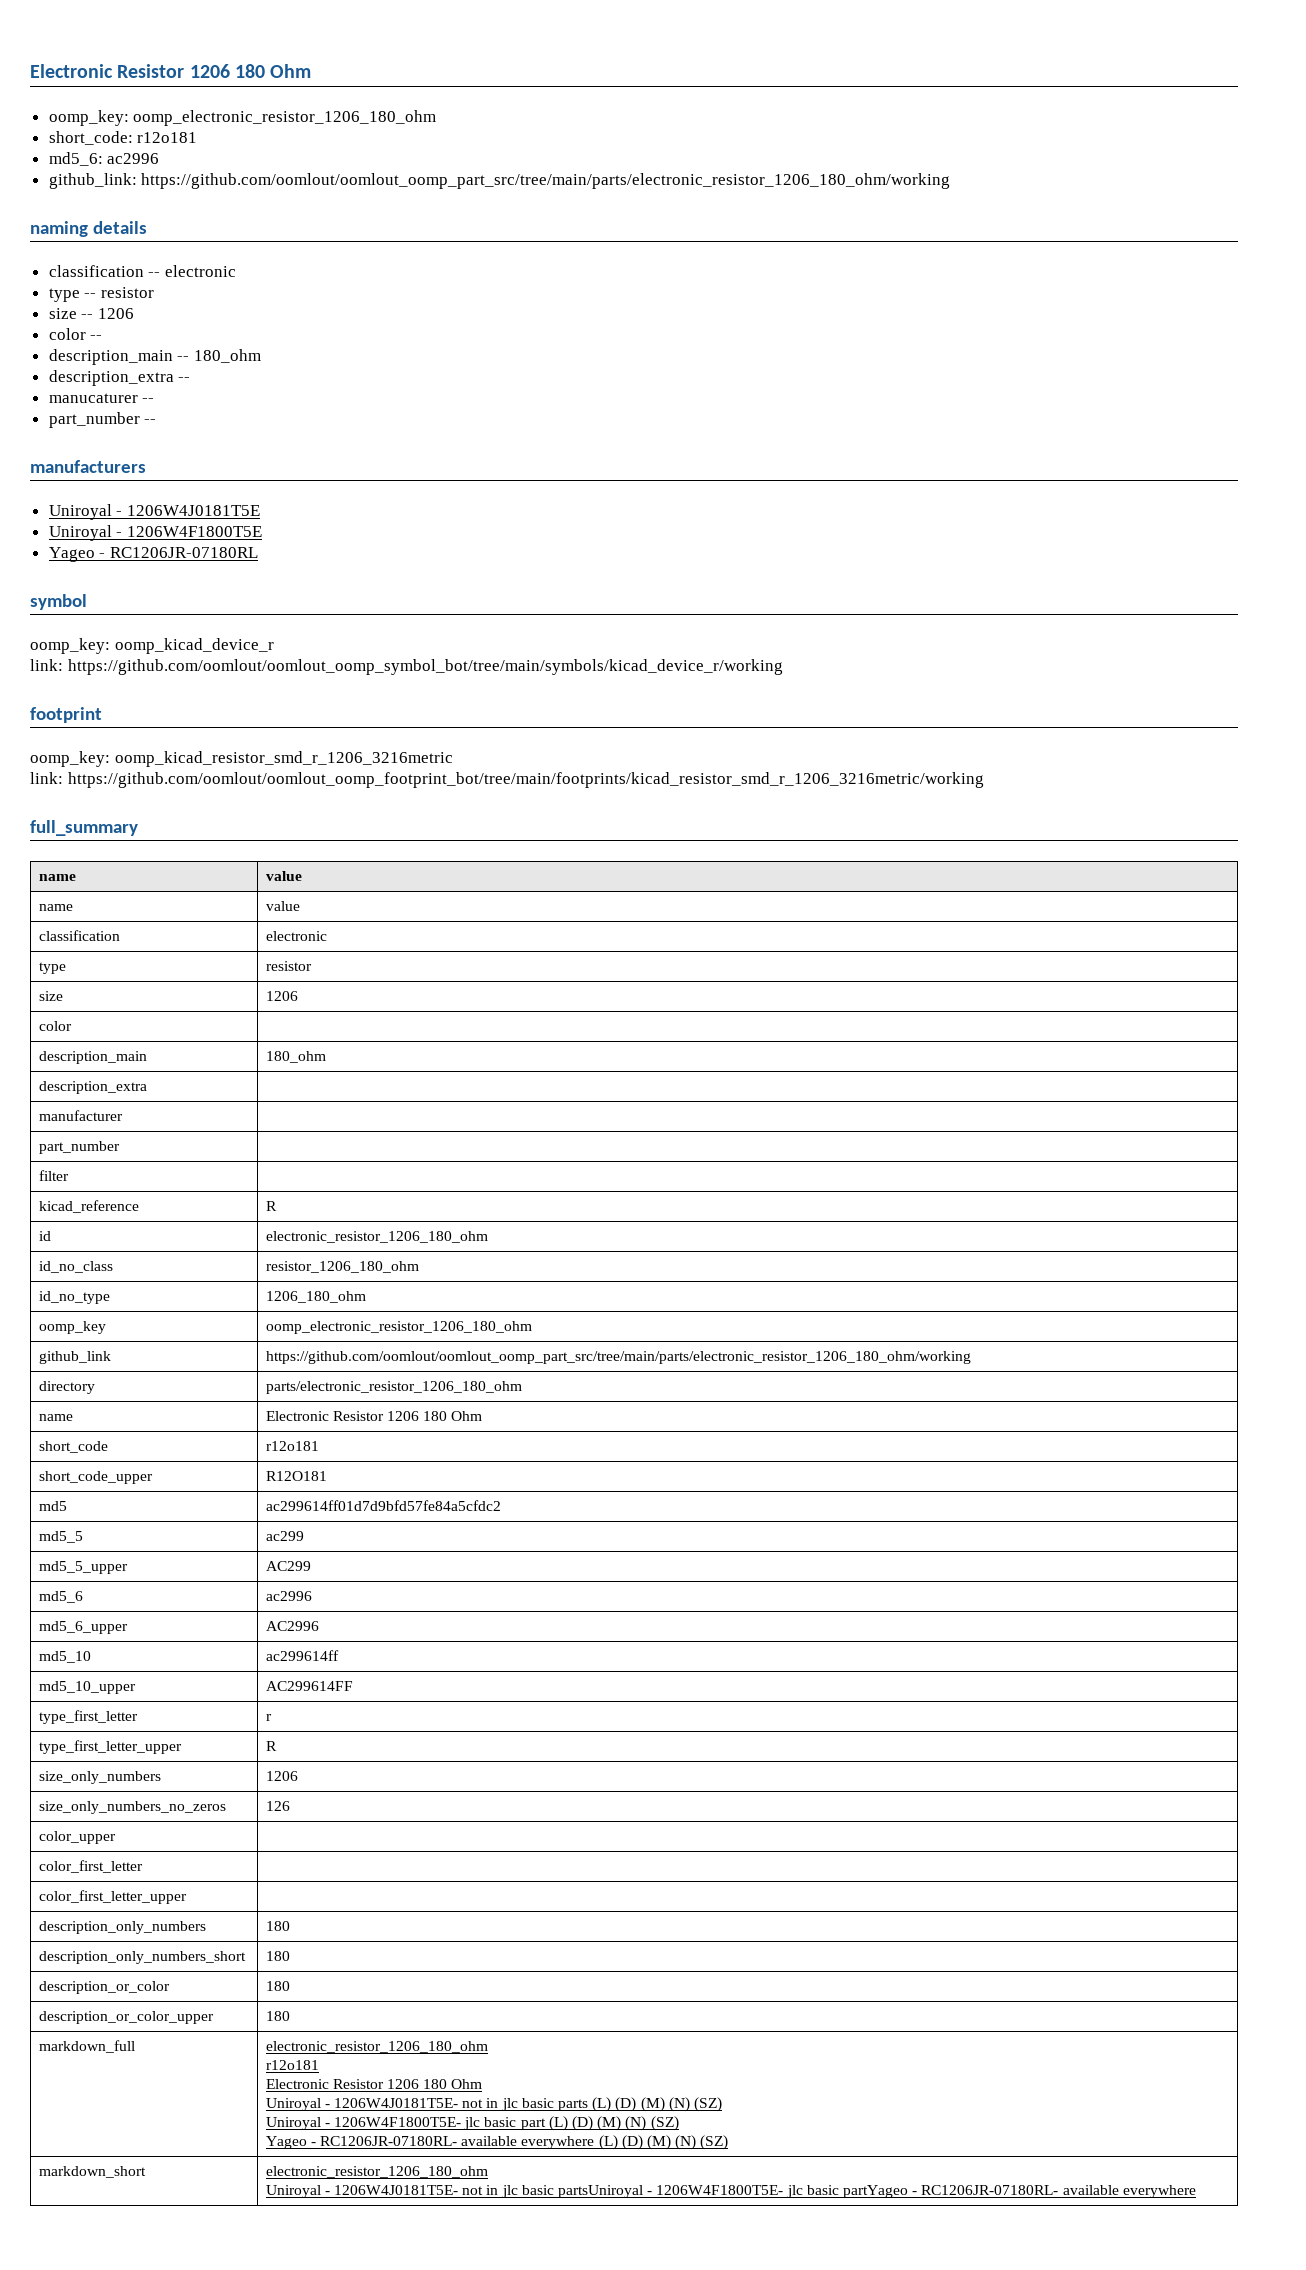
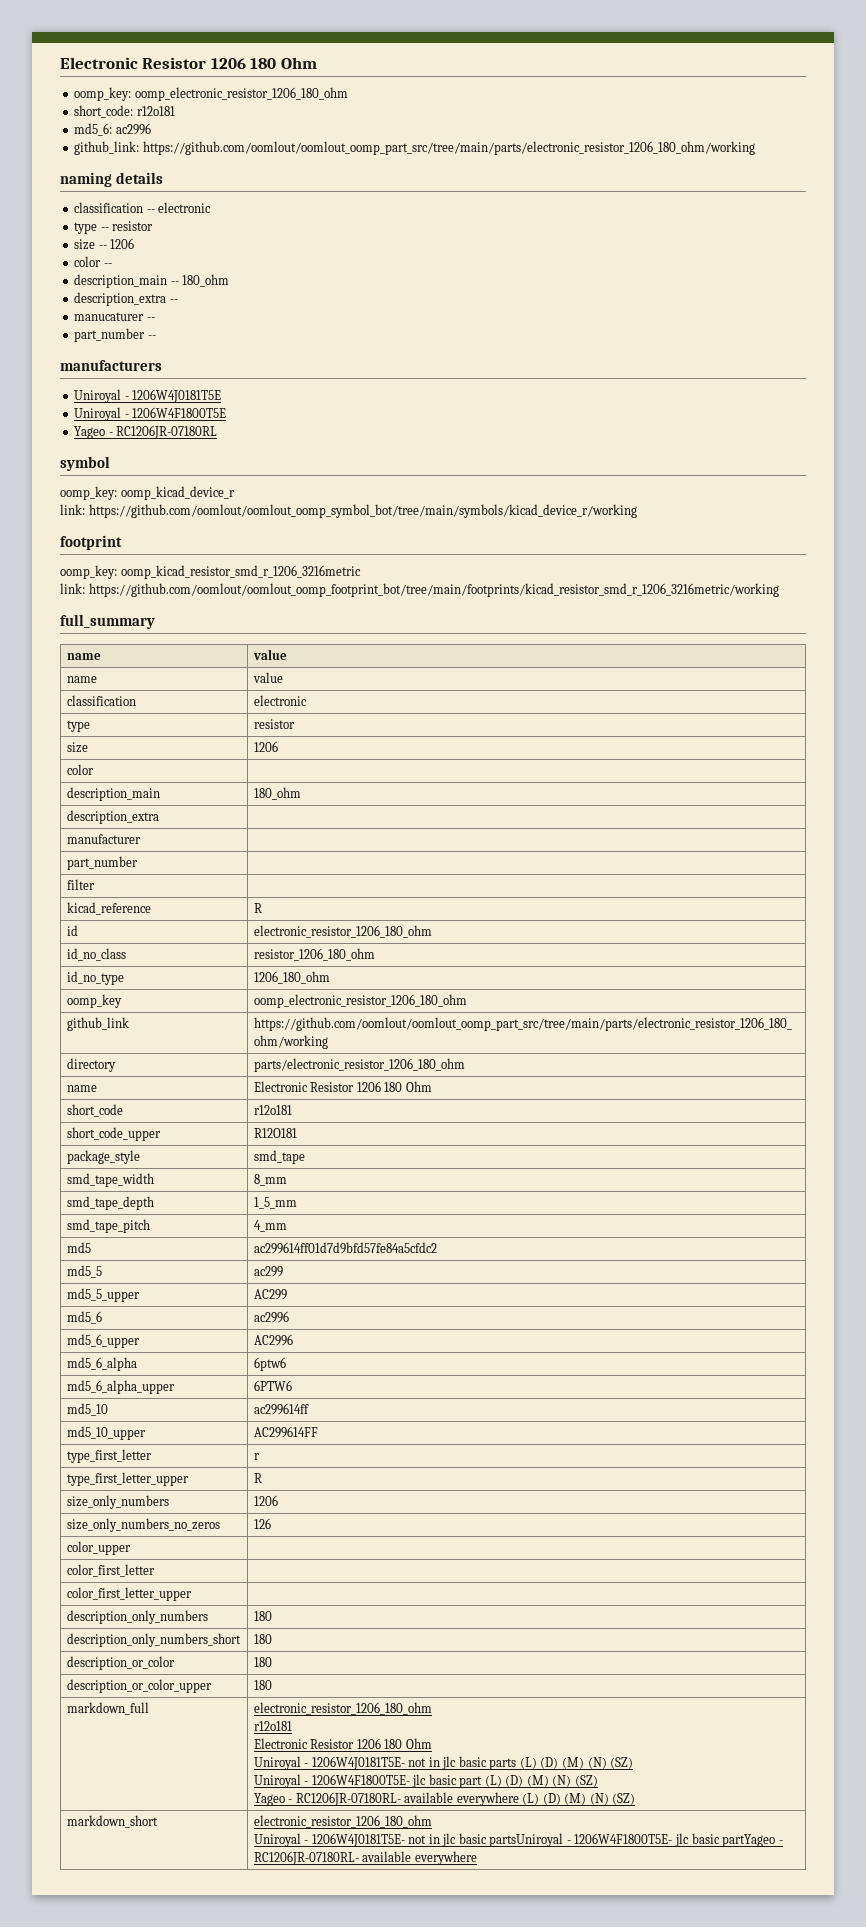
+ package_style | smd_tape
+ smd_tape_width | 8_mm
+ smd_tape_depth | 1_5_mm
+ smd_tape_pitch | 4_mm
+ md5_6_alpha | 6ptw6
+ md5_6_alpha_upper | 6PTW6

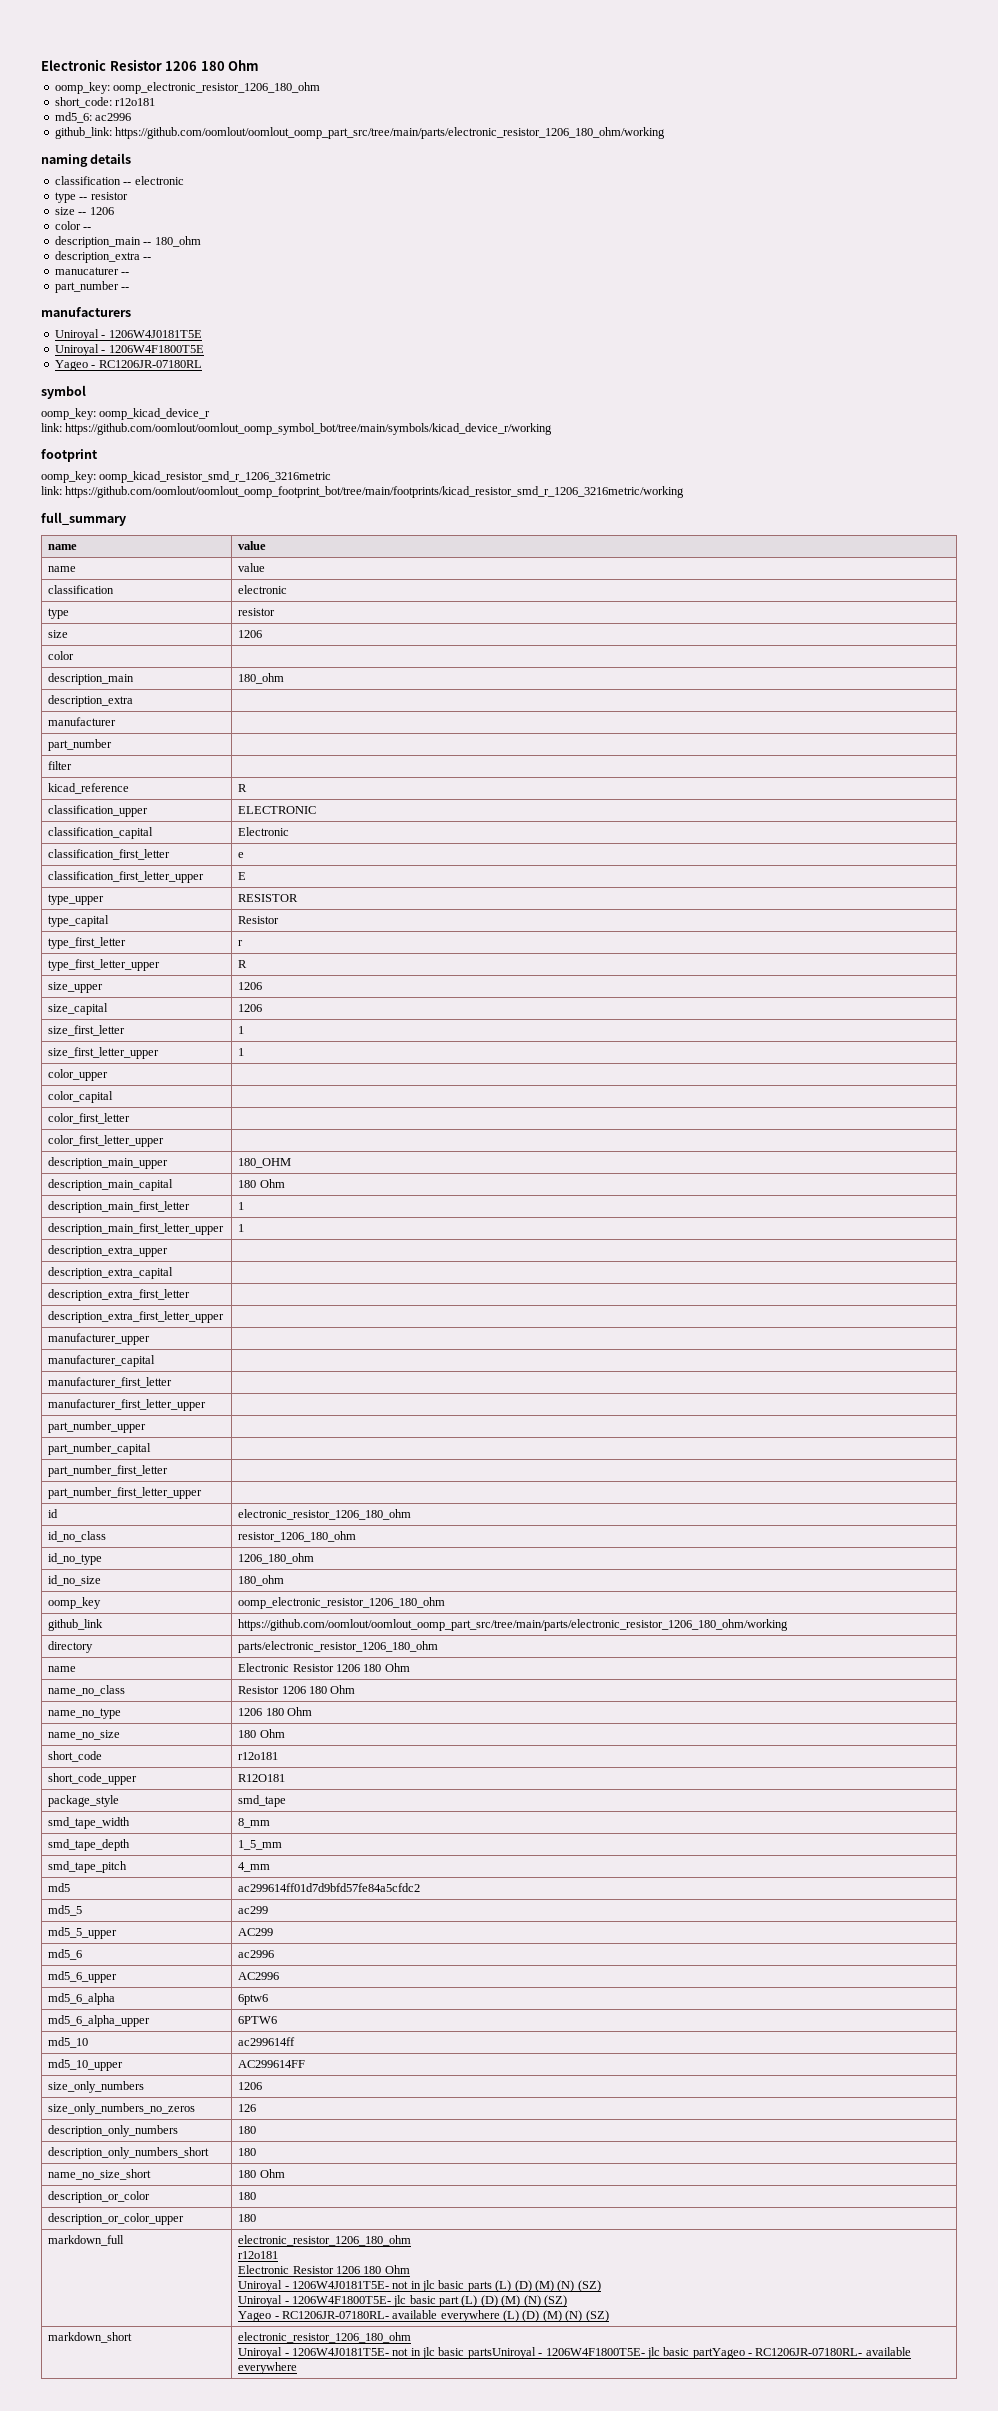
+ classification_upper | ELECTRONIC
+ classification_capital | Electronic
+ classification_first_letter | e
+ classification_first_letter_upper | E
+ type_upper | RESISTOR
+ type_capital | Resistor
+ type_first_letter | r
+ type_first_letter_upper | R
+ size_upper | 1206
+ size_capital | 1206
+ size_first_letter | 1
+ size_first_letter_upper | 1
+ color_upper |
+ color_capital |
+ color_first_letter |
+ color_first_letter_upper |
+ description_main_upper | 180_OHM
+ description_main_capital | 180 Ohm
+ description_main_first_letter | 1
+ description_main_first_letter_upper | 1
+ description_extra_upper |
+ description_extra_capital |
+ description_extra_first_letter |
+ description_extra_first_letter_upper |
+ manufacturer_upper |
+ manufacturer_capital |
+ manufacturer_first_letter |
+ manufacturer_first_letter_upper |
+ part_number_upper |
+ part_number_capital |
+ part_number_first_letter |
+ part_number_first_letter_upper |
+ id_no_size | 180_ohm
+ name_no_class | Resistor 1206 180 Ohm
+ name_no_type | 1206 180 Ohm
+ name_no_size | 180 Ohm
- type_first_letter | r
- type_first_letter_upper | R
- color_upper |
- color_first_letter |
- color_first_letter_upper |
+ name_no_size_short | 180 Ohm

